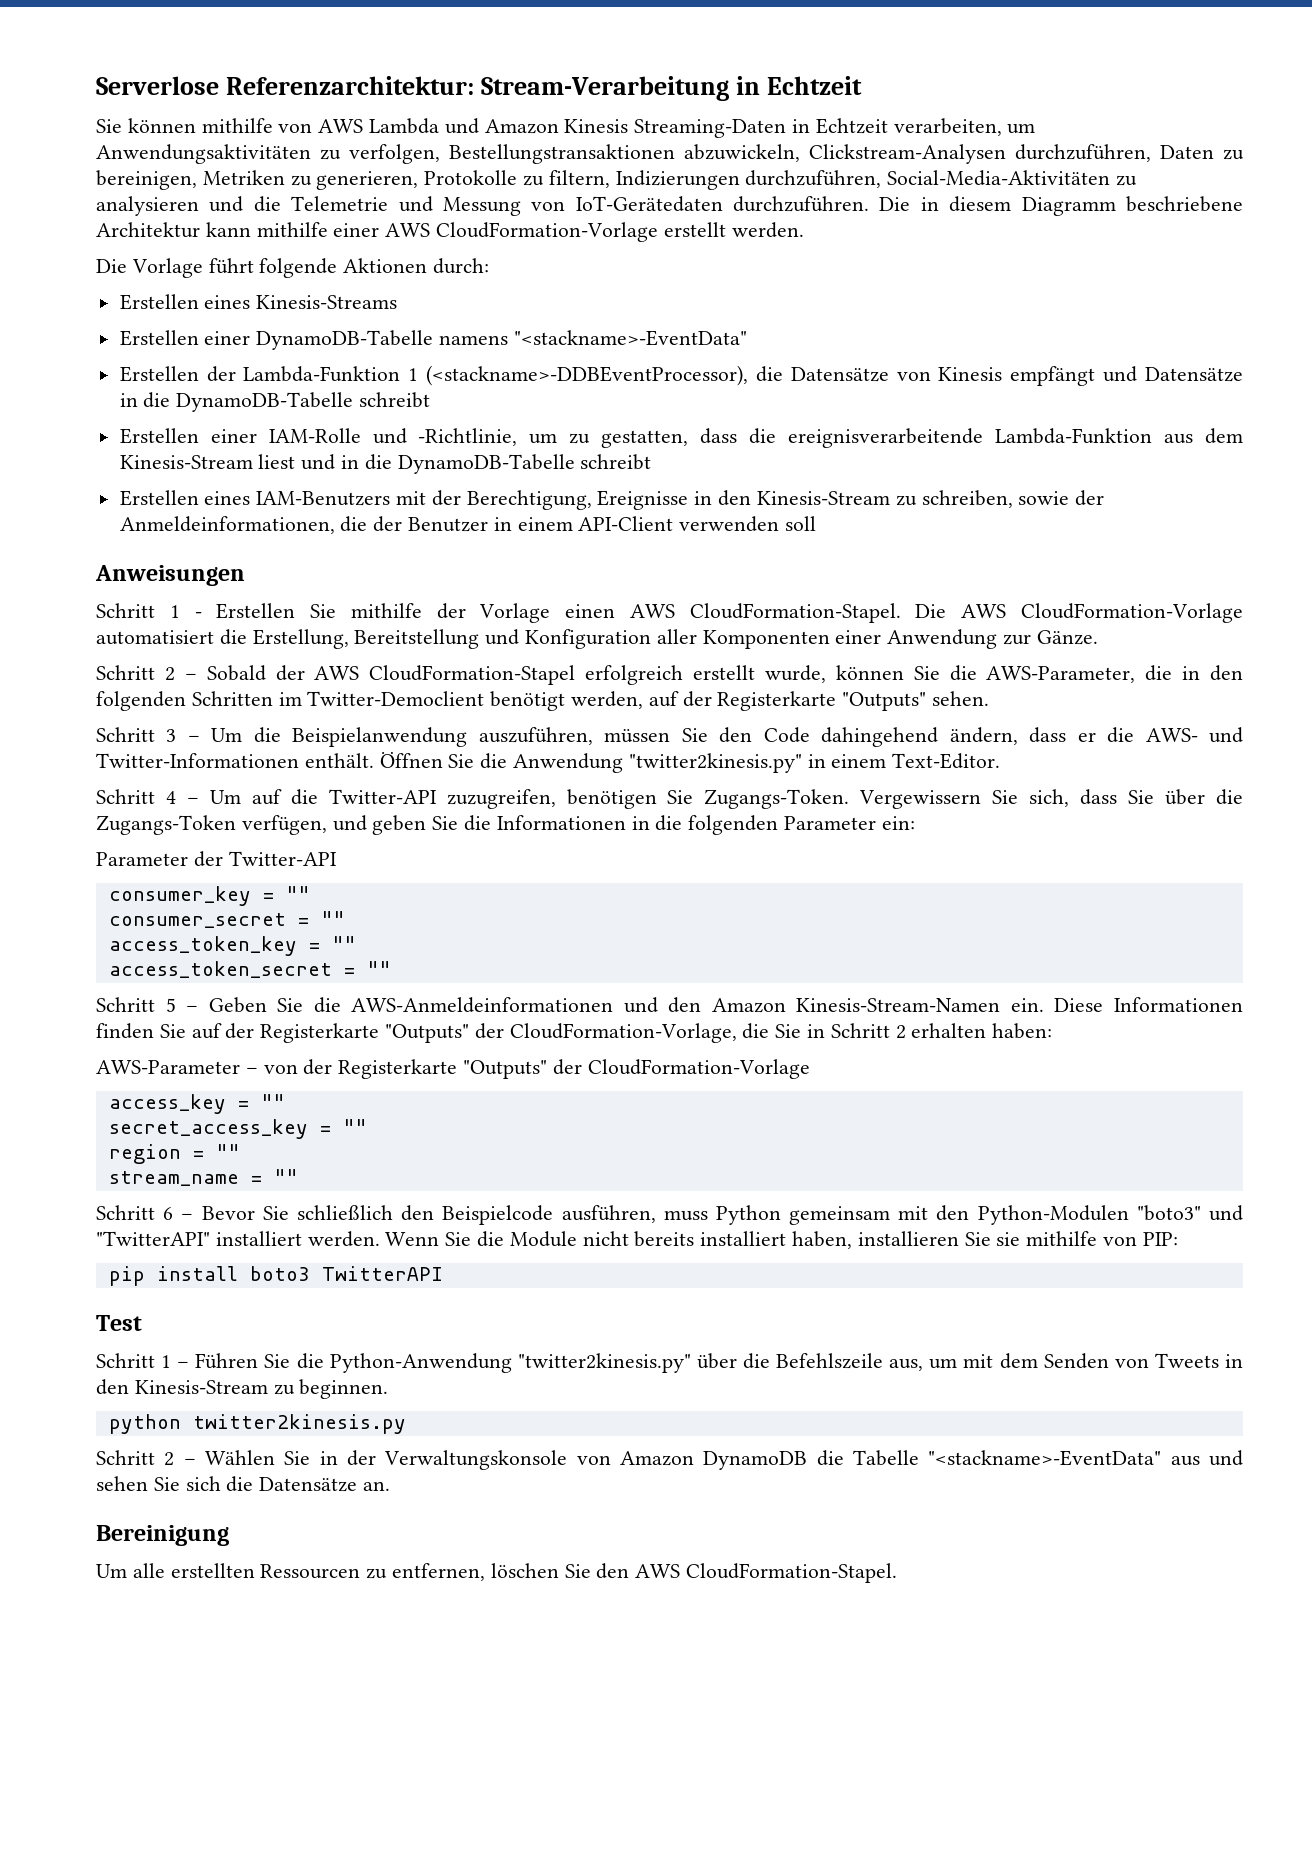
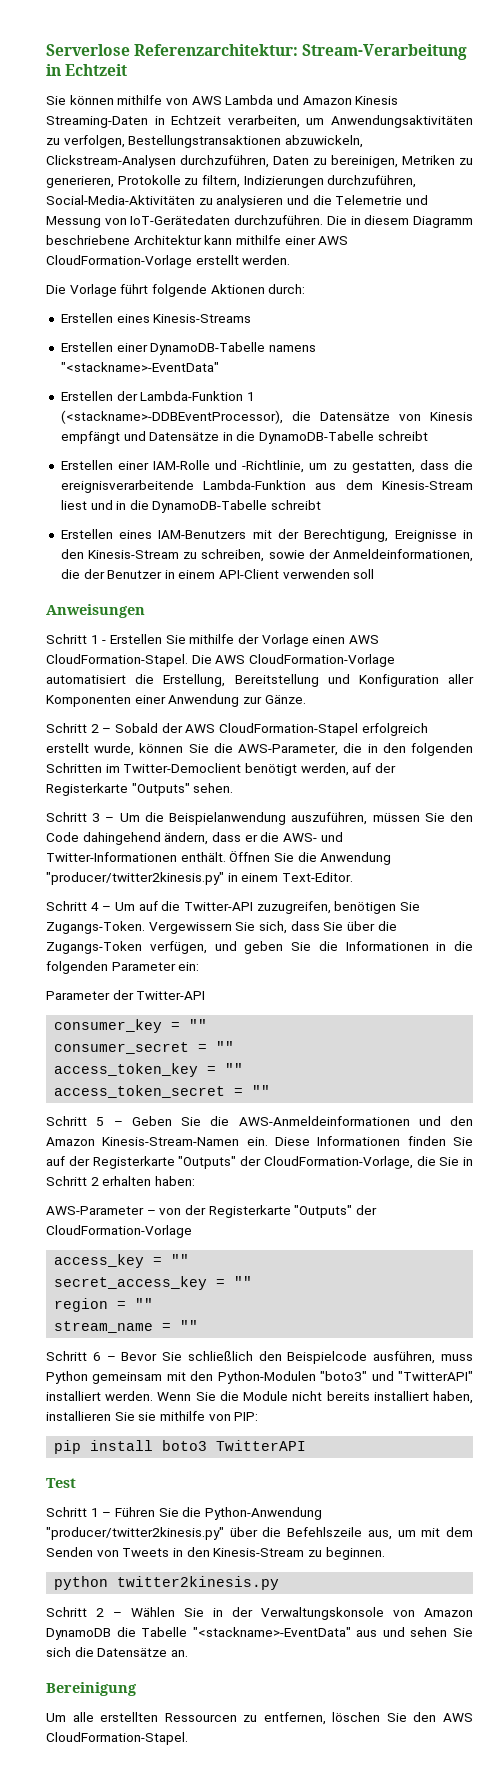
- Öffnen Sie die Anwendung "twitter2kinesis.py" in einem Text-Editor.
+ Öffnen Sie die Anwendung "producer/twitter2kinesis.py" in einem Text-Editor.
- Schritt 1 – Führen Sie die Python-Anwendung "twitter2kinesis.py" über die Befehlszeile aus, um mit dem Senden von Tweets in den Kinesis-Stream zu beginnen.
+ Schritt 1 – Führen Sie die Python-Anwendung "producer/twitter2kinesis.py" über die Befehlszeile aus, um mit dem Senden von Tweets in den Kinesis-Stream zu beginnen.

